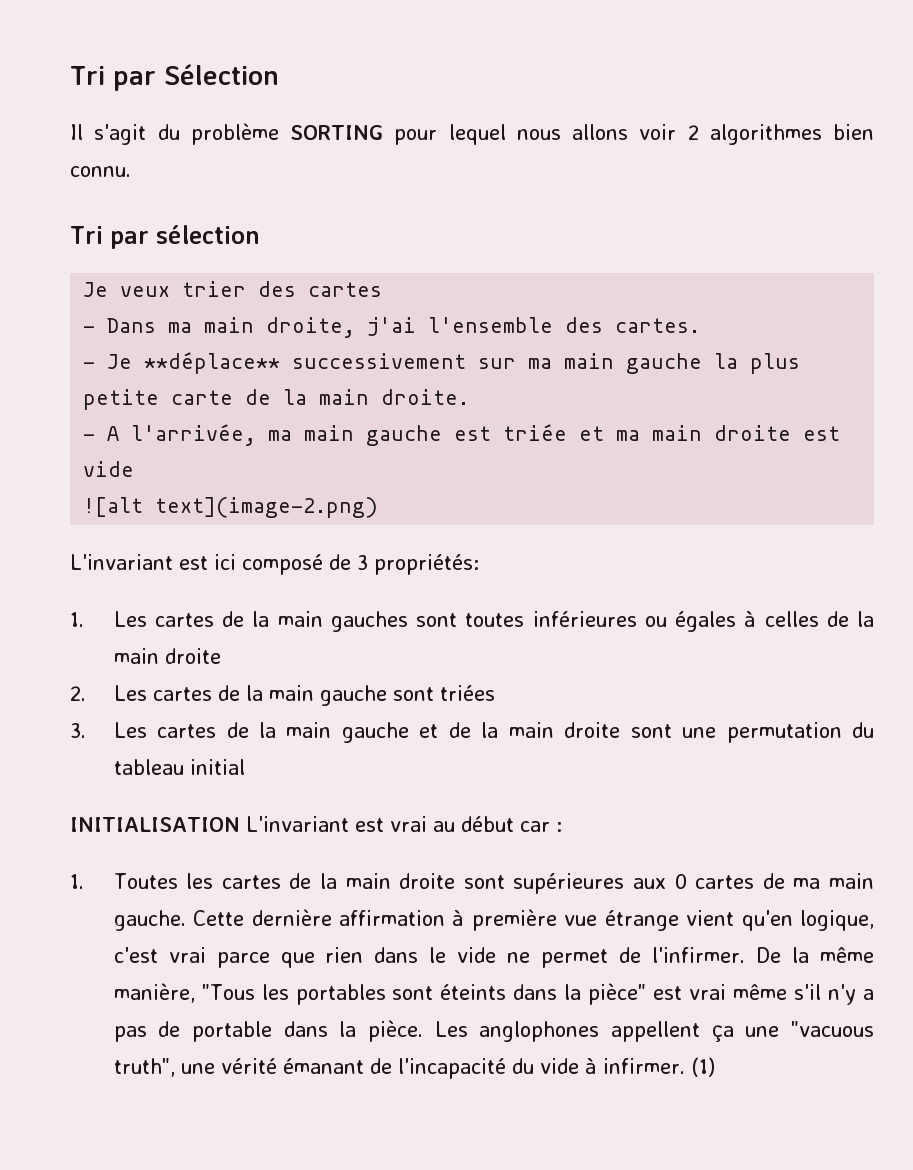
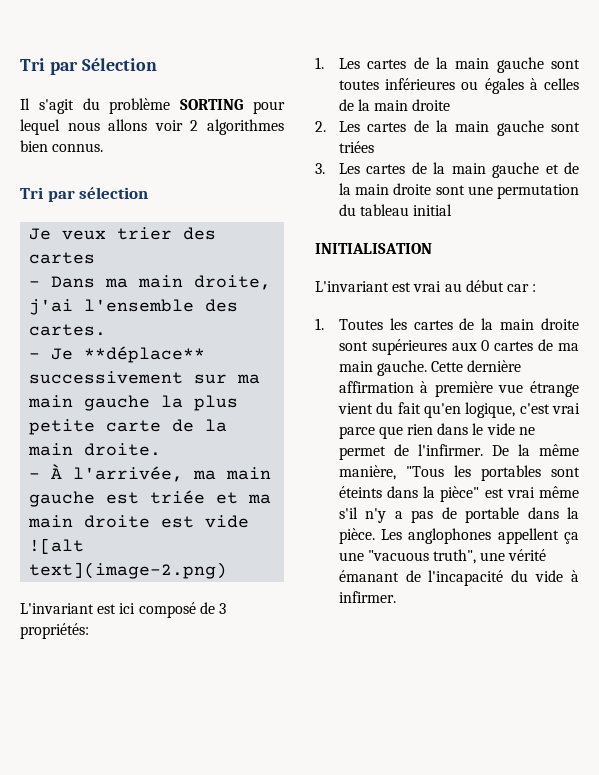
- Il s'agit du problème SORTING pour lequel nous allons voir 2 algorithmes bien connu.
+ Il s'agit du problème SORTING pour lequel nous allons voir 2 algorithmes bien connus.
- - A l'arrivée, ma main gauche est triée et ma main droite est vide
+ - À l'arrivée, ma main gauche est triée et ma main droite est vide
- 1. Les cartes de la main gauches sont toutes inférieures ou égales à celles de la main droite
+ 1. Les cartes de la main gauche sont toutes inférieures ou égales à celles de la main droite
- INITIALISATION L'invariant est vrai au début car :
+ INITIALISATION
+ L'invariant est vrai au début car :
- Cette dernière affirmation à première vue étrange vient qu'en logique, c'est vrai parce que rien dans le vide ne permet de l'infirmer.
+ Cette dernière affirmation à première vue étrange vient du fait qu'en logique, c'est vrai parce que rien dans le vide ne permet de l'infirmer.
- (1)

